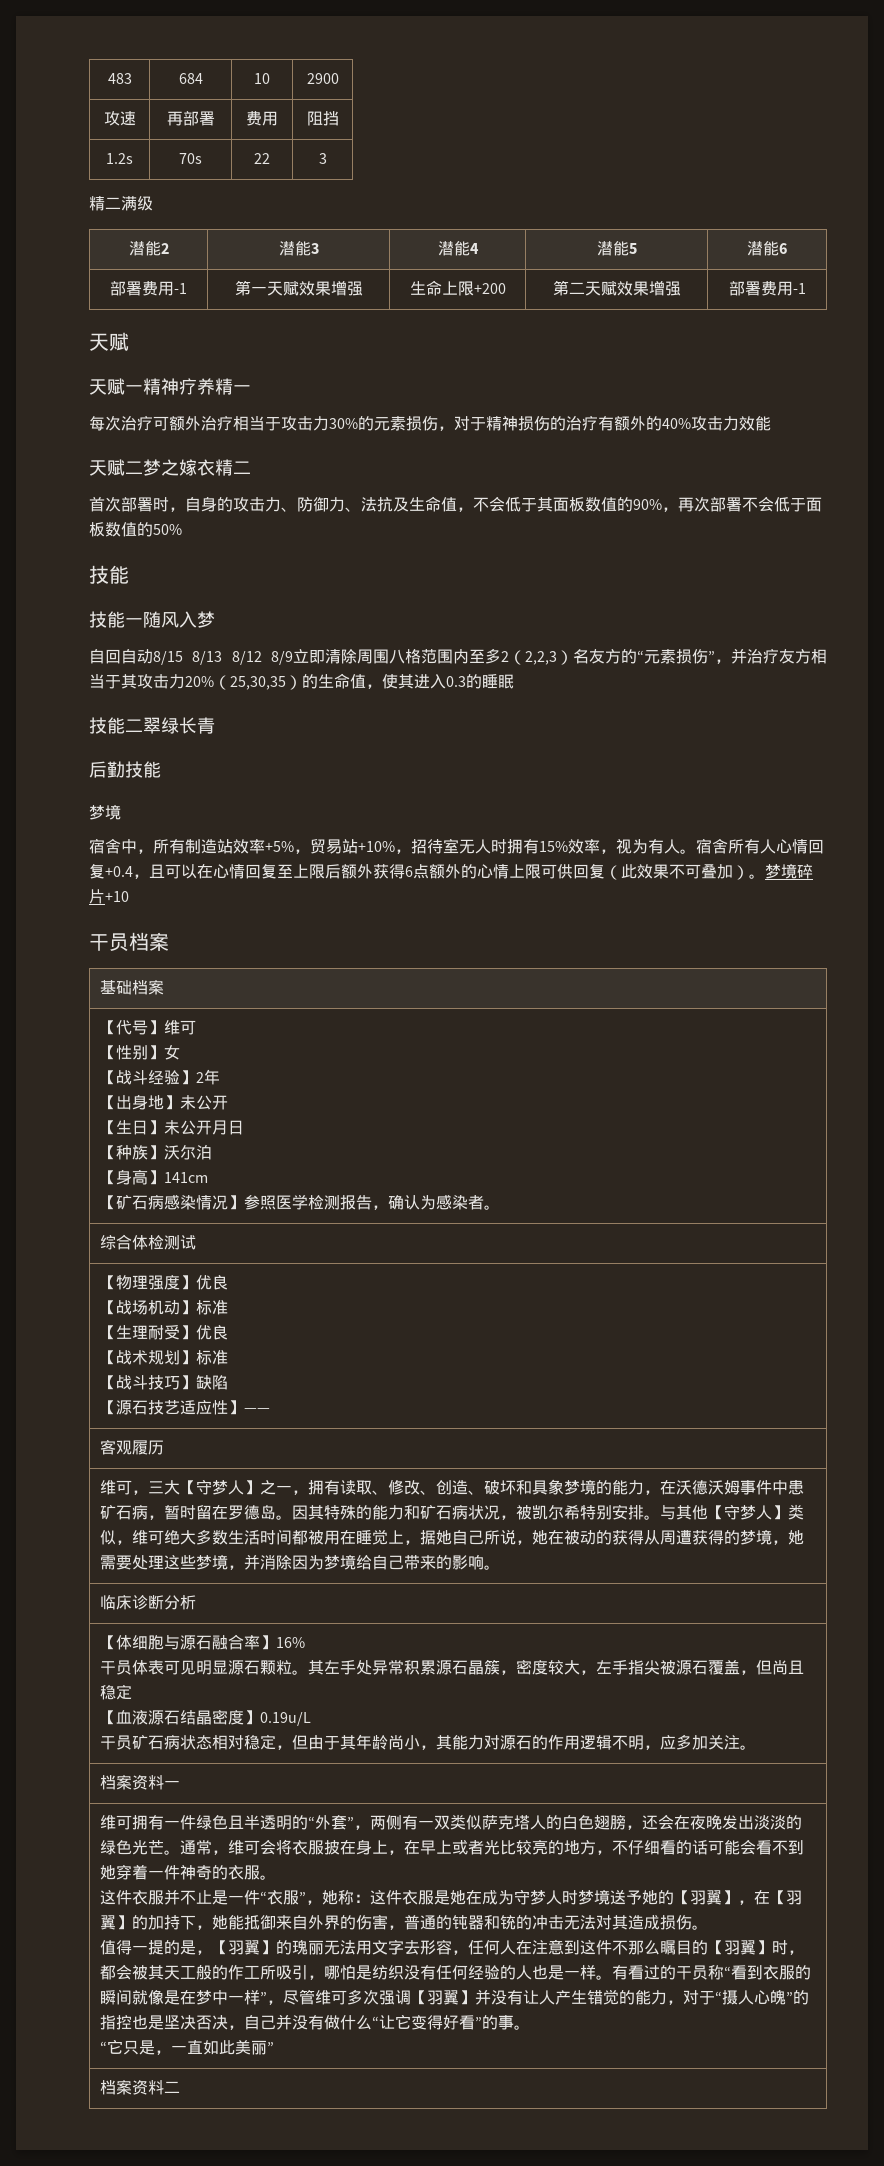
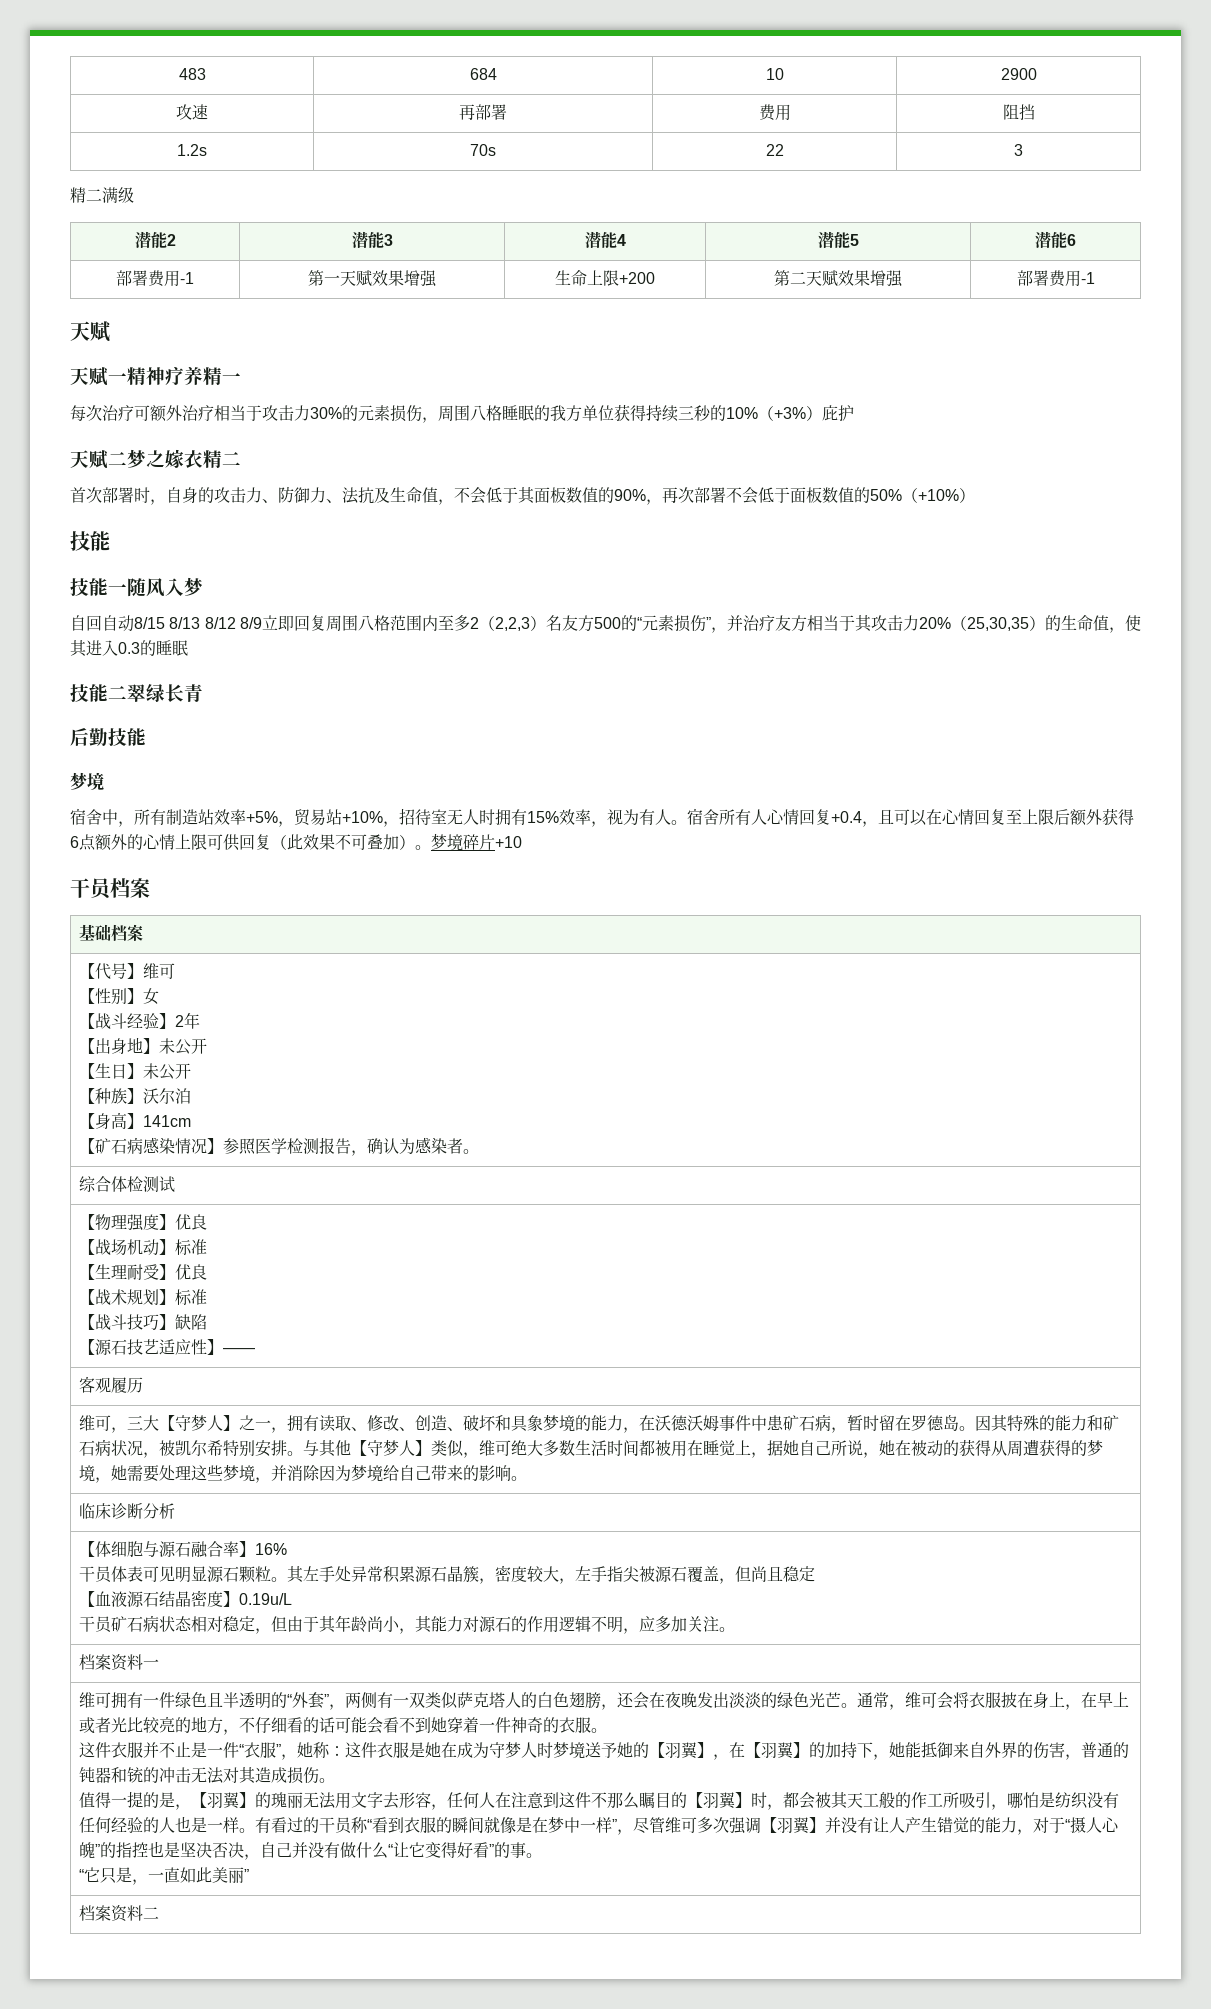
- 每次治疗可额外治疗相当于攻击力30%的元素损伤，对于精神损伤的治疗有额外的40%攻击力效能
+ 每次治疗可额外治疗相当于攻击力30%的元素损伤，周围八格睡眠的我方单位获得持续三秒的10%（+3%）庇护
- 首次部署时，自身的攻击力、防御力、法抗及生命值，不会低于其面板数值的90%，再次部署不会低于面板数值的50%
+ 首次部署时，自身的攻击力、防御力、法抗及生命值，不会低于其面板数值的90%，再次部署不会低于面板数值的50%（+10%）
- 自回自动8/15 8/13 8/12 8/9立即清除周围八格范围内至多2（2,2,3）名友方的“元素损伤”，并治疗友方相当于其攻击力20%（25,30,35）的生命值，使其进入0.3的睡眠
+ 自回自动8/15 8/13 8/12 8/9立即回复周围八格范围内至多2（2,2,3）名友方500的“元素损伤”，并治疗友方相当于其攻击力20%（25,30,35）的生命值，使其进入0.3的睡眠
  【代号】维可
  【性别】女
  【战斗经验】2年
  【出身地】未公开
- 【生日】未公开月日
+ 【生日】未公开

